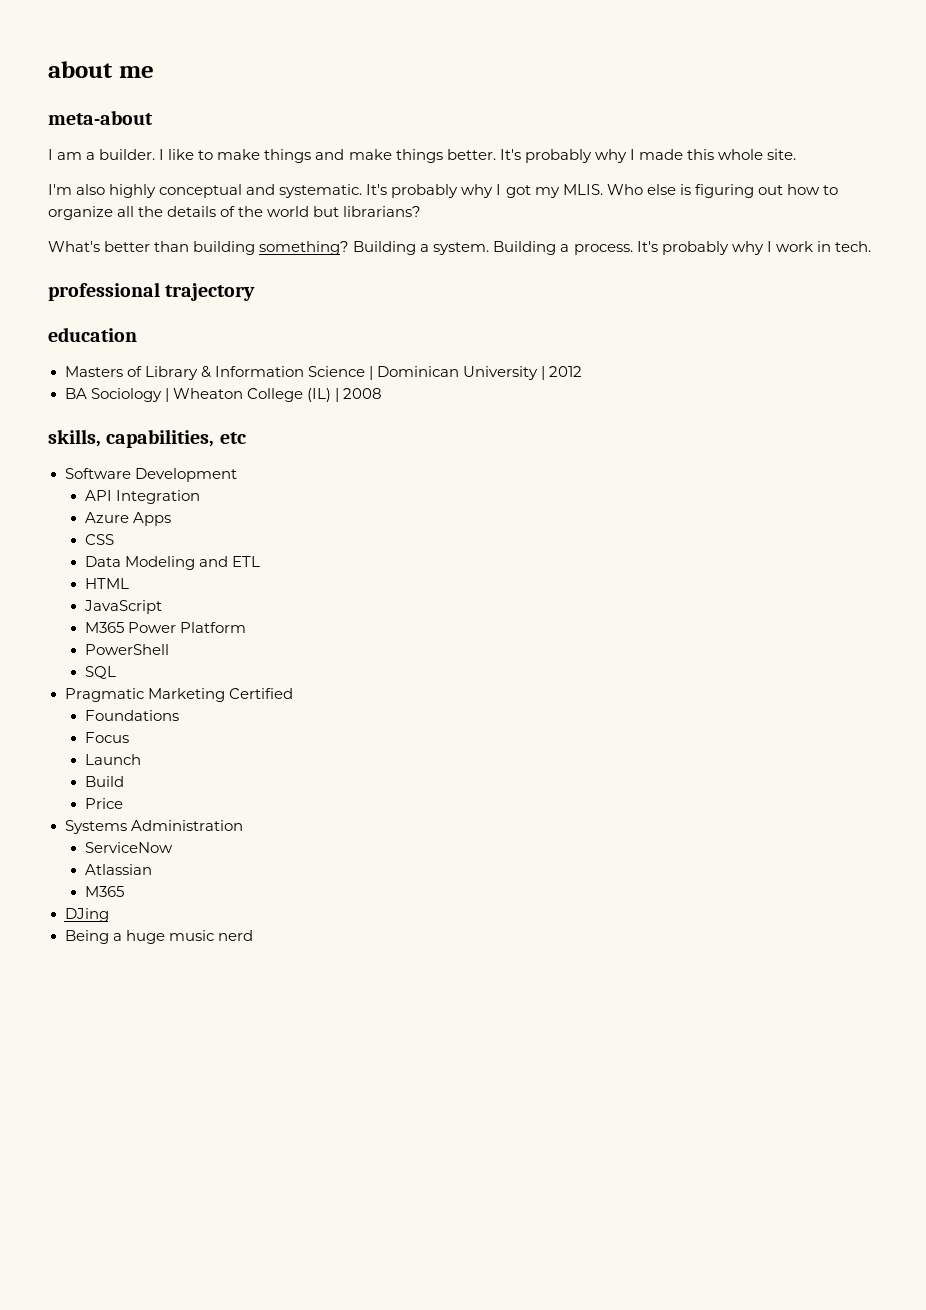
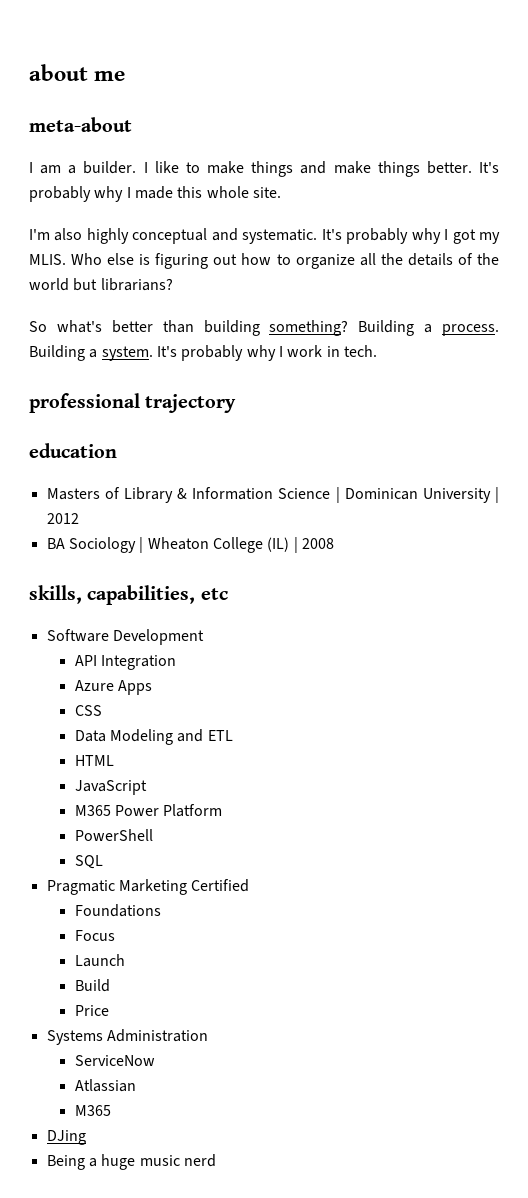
- What's better than building something?
+ So what's better than building something?
- Building a system. Building a process.
+ Building a process. Building a system.

